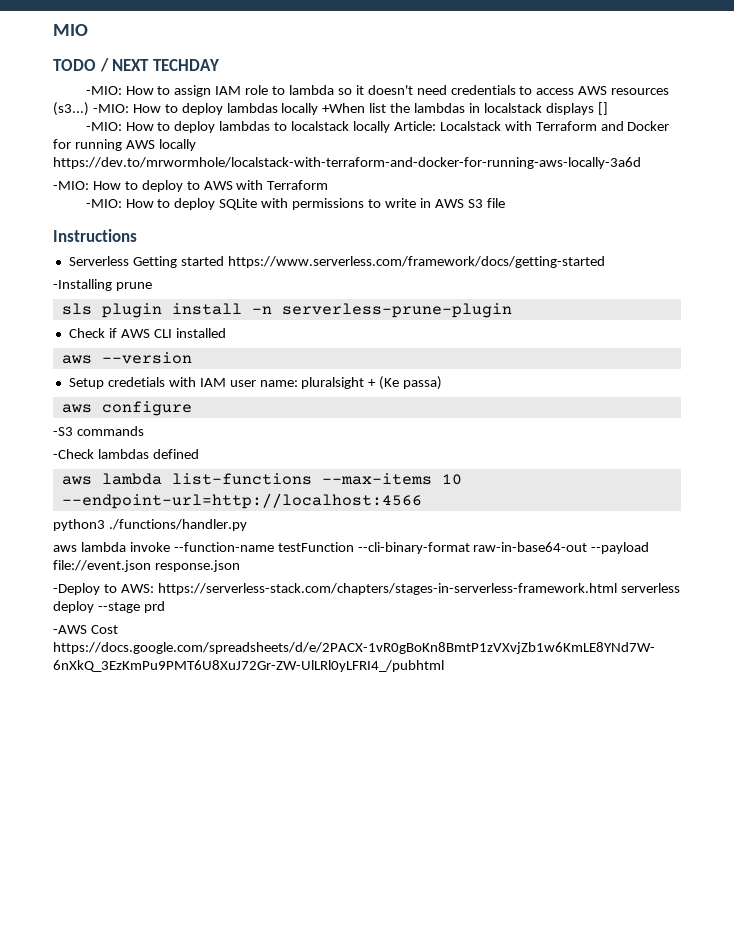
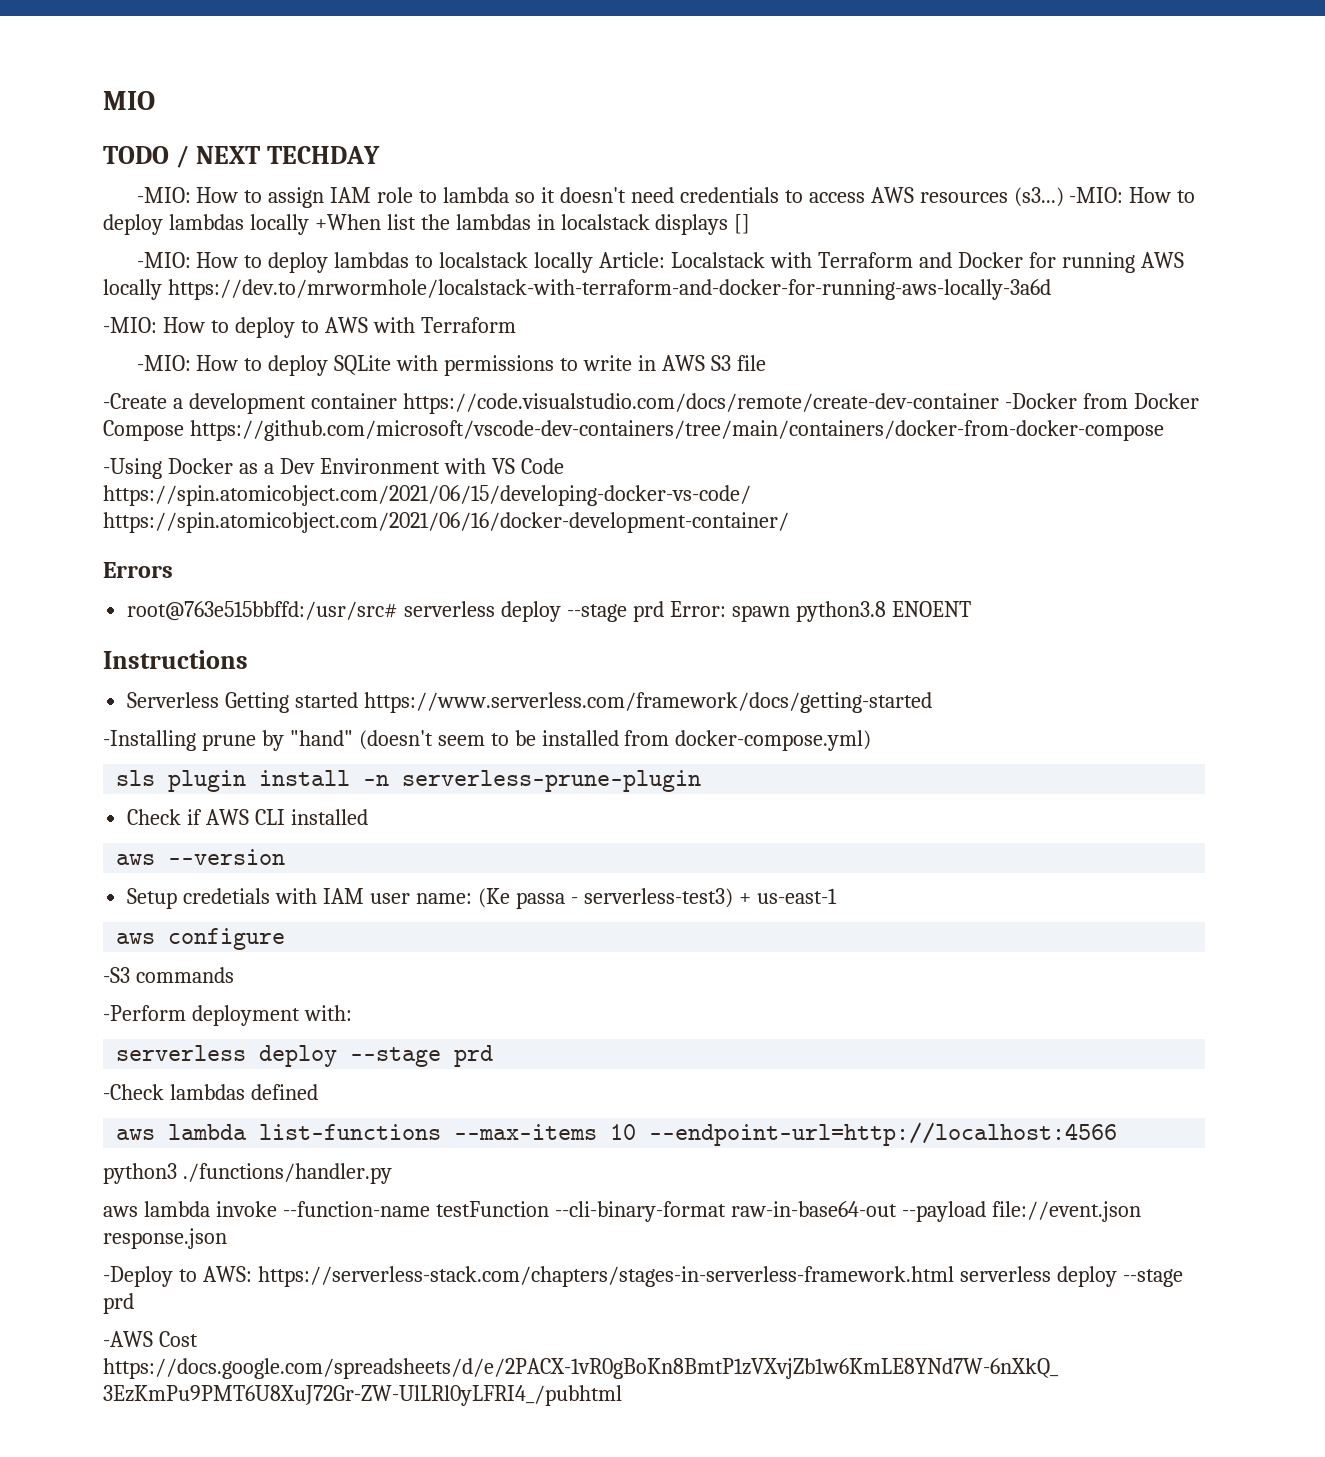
+ -Create a development container https://code.visualstudio.com/docs/remote/create-dev-container -Docker from Docker Compose https://github.com/microsoft/vscode-dev-containers/tree/main/containers/docker-from-docker-compose
+ -Using Docker as a Dev Environment with VS Code https://spin.atomicobject.com/2021/06/15/developing-docker-vs-code/ https://spin.atomicobject.com/2021/06/16/docker-development-container/
+ Errors
+ root@763e515bbffd:/usr/src# serverless deploy --stage prd Error: spawn python3.8 ENOENT
- -Installing prune
+ -Installing prune by "hand" (doesn't seem to be installed from docker-compose.yml)
- Setup credetials with IAM user name: pluralsight + (Ke passa)
+ Setup credetials with IAM user name: (Ke passa - serverless-test3) + us-east-1
  aws configure
  -S3 commands
+ -Perform deployment with:
+ serverless deploy --stage prd

